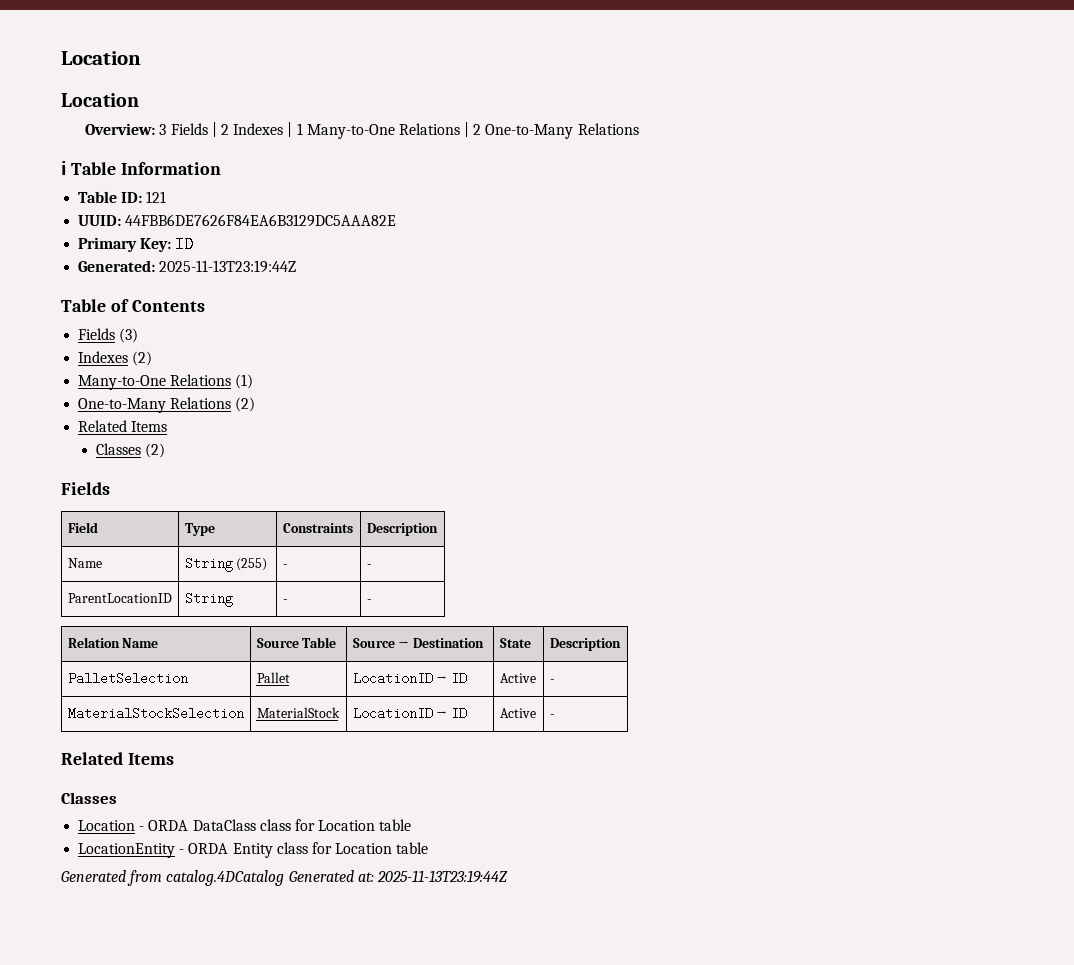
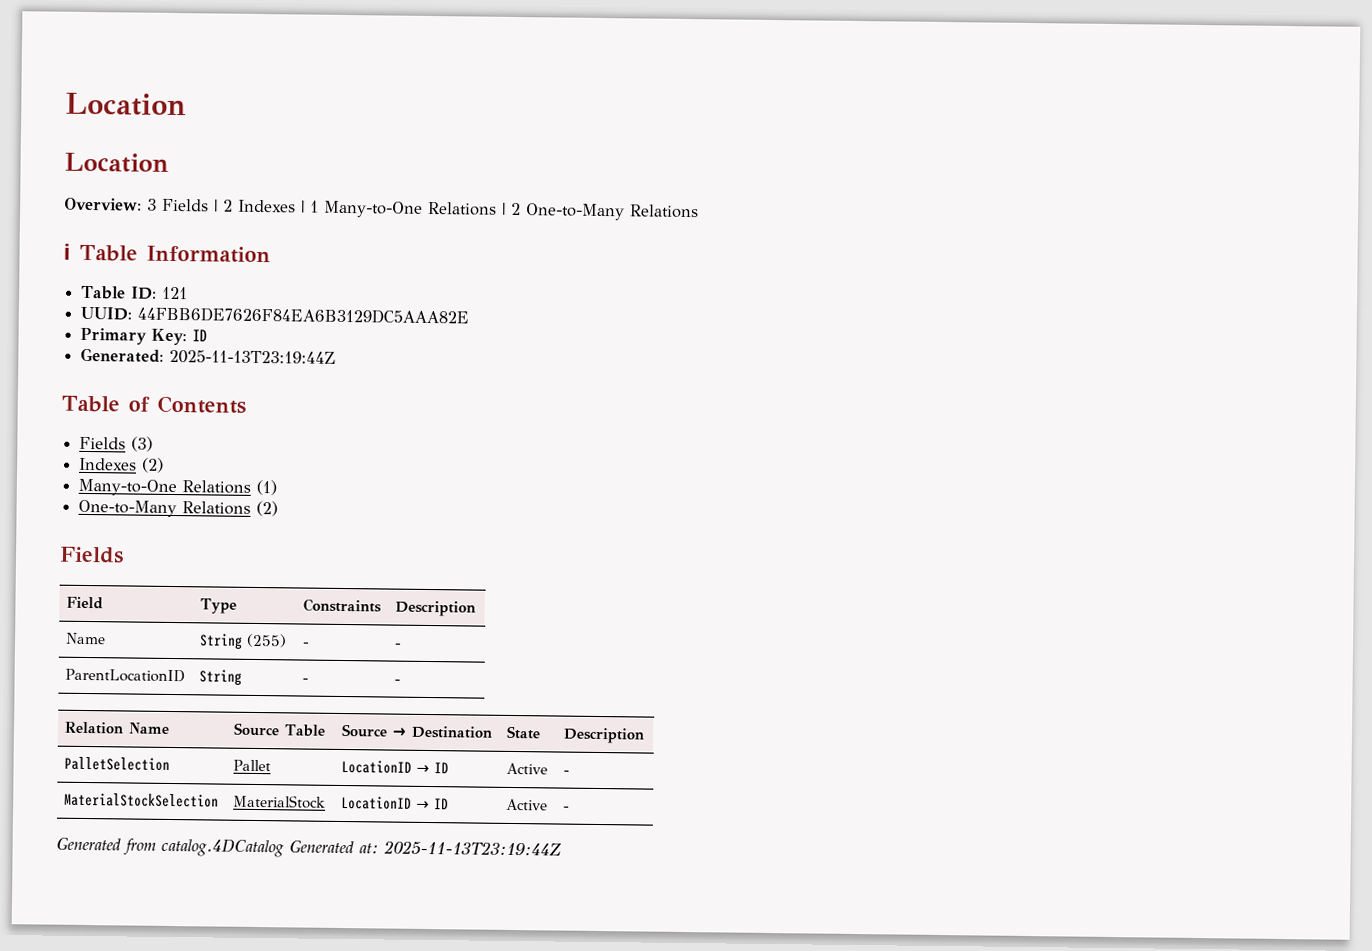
  One-to-Many Relations (2)
- Related Items
- Classes (2)
  MaterialStockSelection | MaterialStock | LocationID → ID | Active | -
- Related Items
- Classes
- Location - ORDA DataClass class for Location table
- LocationEntity - ORDA Entity class for Location table

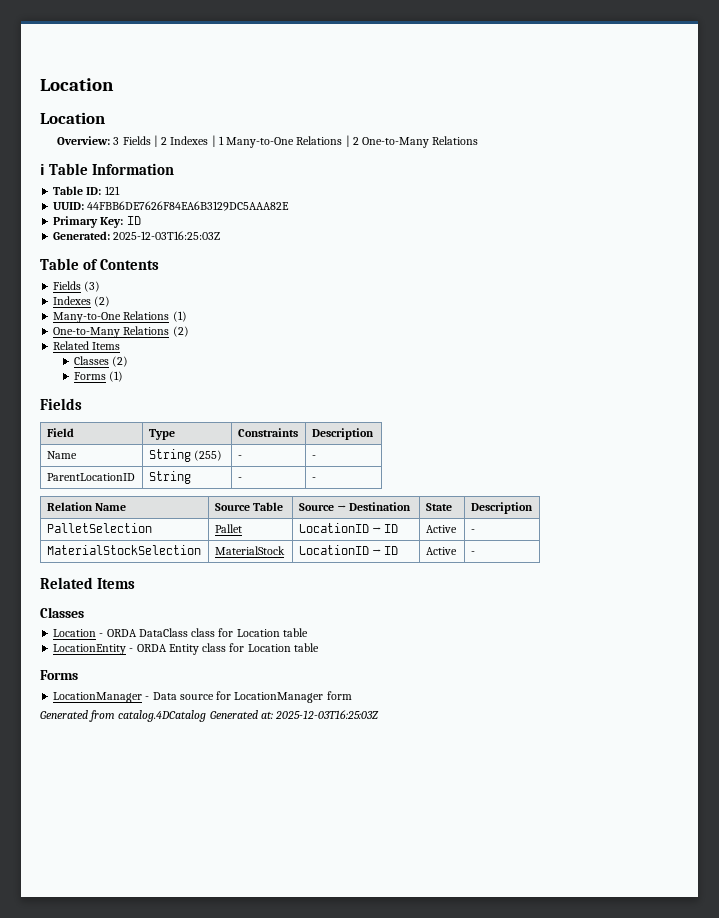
- Generated: 2025-11-13T23:19:44Z
+ Generated: 2025-12-03T16:25:03Z
  One-to-Many Relations (2)
+ Related Items
+ Classes (2)
+ Forms (1)
  MaterialStockSelection | MaterialStock | LocationID → ID | Active | -
+ Related Items
+ Classes
+ Location - ORDA DataClass class for Location table
+ LocationEntity - ORDA Entity class for Location table
+ Forms
+ LocationManager - Data source for LocationManager form
- Generated from catalog.4DCatalog Generated at: 2025-11-13T23:19:44Z
+ Generated from catalog.4DCatalog Generated at: 2025-12-03T16:25:03Z

